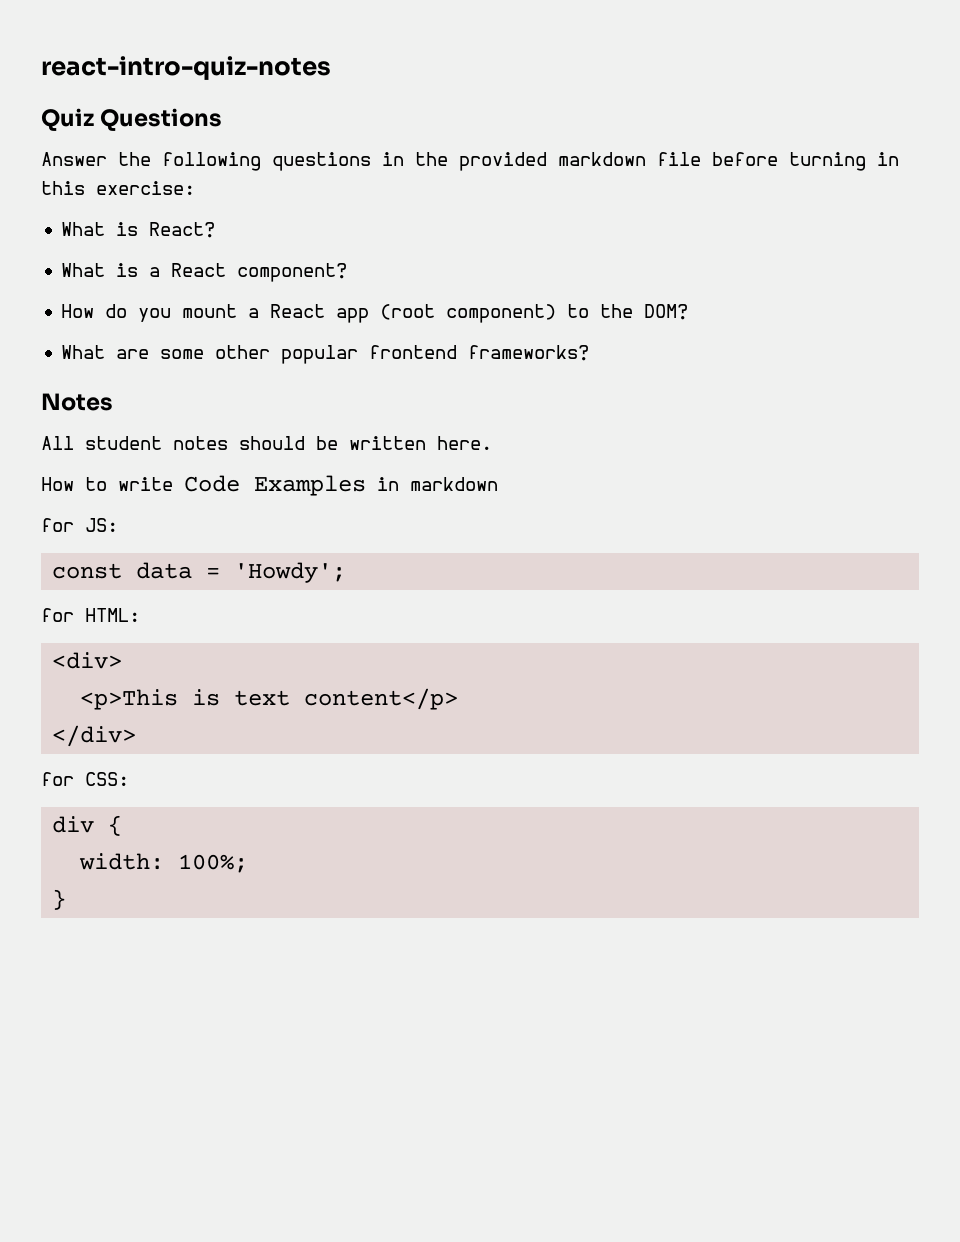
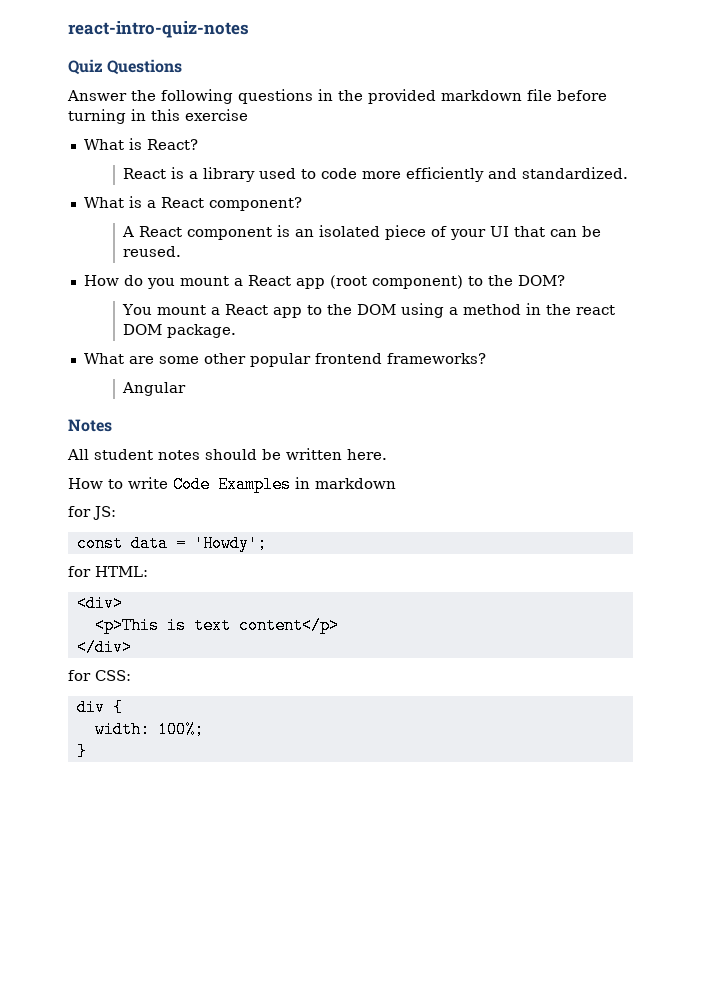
- Answer the following questions in the provided markdown file before turning in this exercise:
+ Answer the following questions in the provided markdown file before turning in this exercise
+ React is a library used to code more efficiently and standardized.
+ A React component is an isolated piece of your UI that can be reused.
+ You mount a React app to the DOM using a method in the react DOM package.
+ Angular

